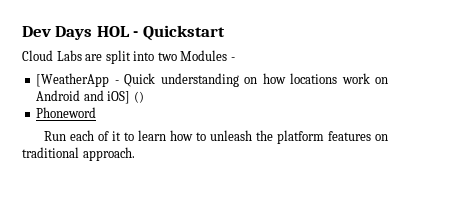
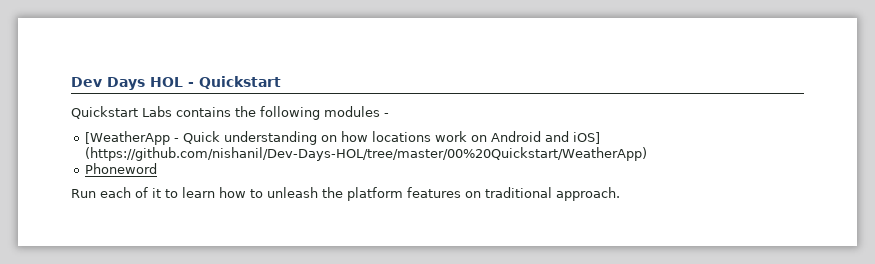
- Cloud Labs are split into two Modules -
+ Quickstart Labs contains the following modules -
- [WeatherApp - Quick understanding on how locations work on Android and iOS] ()
+ [WeatherApp - Quick understanding on how locations work on Android and iOS] (https://github.com/nishanil/Dev-Days-HOL/tree/master/00%20Quickstart/WeatherApp)

